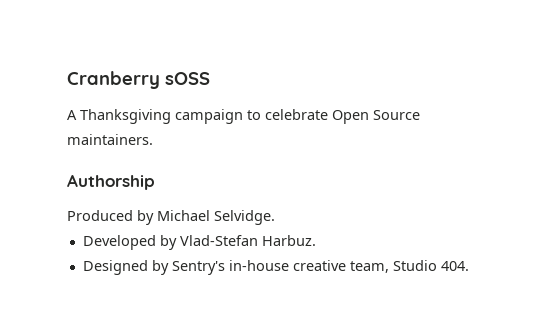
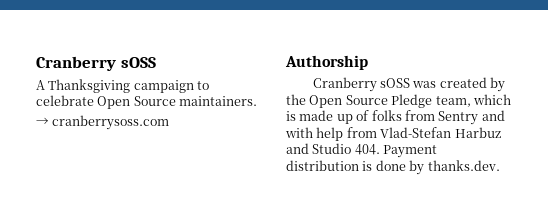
+ → cranberrysoss.com
- Produced by Michael Selvidge.
- Developed by Vlad-Stefan Harbuz.
- Designed by Sentry's in-house creative team, Studio 404.
+ Cranberry sOSS was created by the Open Source Pledge team, which is made up of folks from Sentry and with help from Vlad-Stefan Harbuz and Studio 404. Payment distribution is done by thanks.dev.

